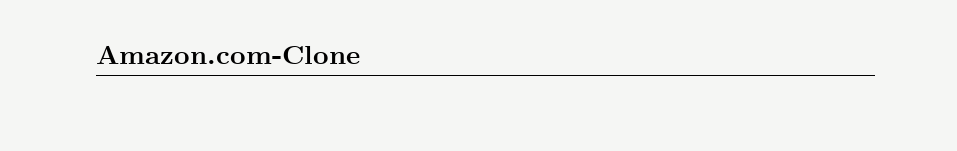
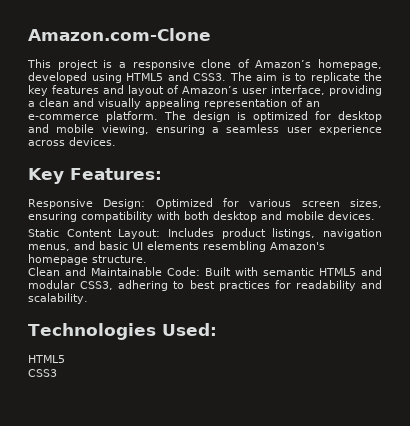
+ This project is a responsive clone of Amazon’s homepage, developed using HTML5 and CSS3. The aim is to replicate the key features and layout of Amazon’s user interface, providing a clean and visually appealing representation of an e-commerce platform. The design is optimized for desktop and mobile viewing, ensuring a seamless user experience across devices.
+ Key Features:
+ Responsive Design: Optimized for various screen sizes, ensuring compatibility with both desktop and mobile devices.
+ Static Content Layout: Includes product listings, navigation menus, and basic UI elements resembling Amazon's homepage structure.
+ Clean and Maintainable Code: Built with semantic HTML5 and modular CSS3, adhering to best practices for readability and scalability.
+ Technologies Used:
+ HTML5
+ CSS3

